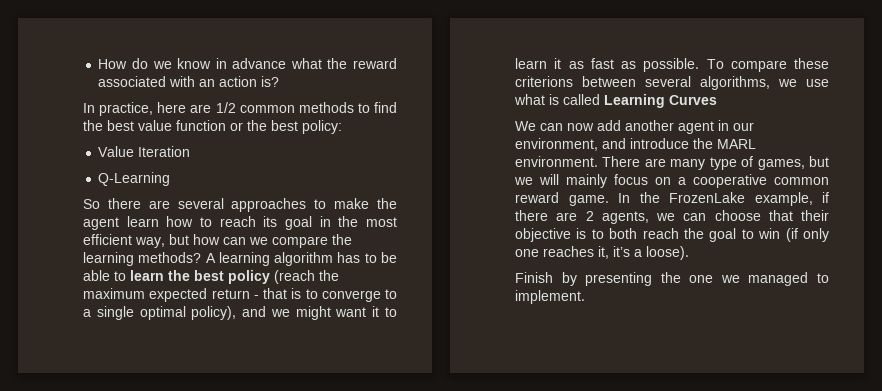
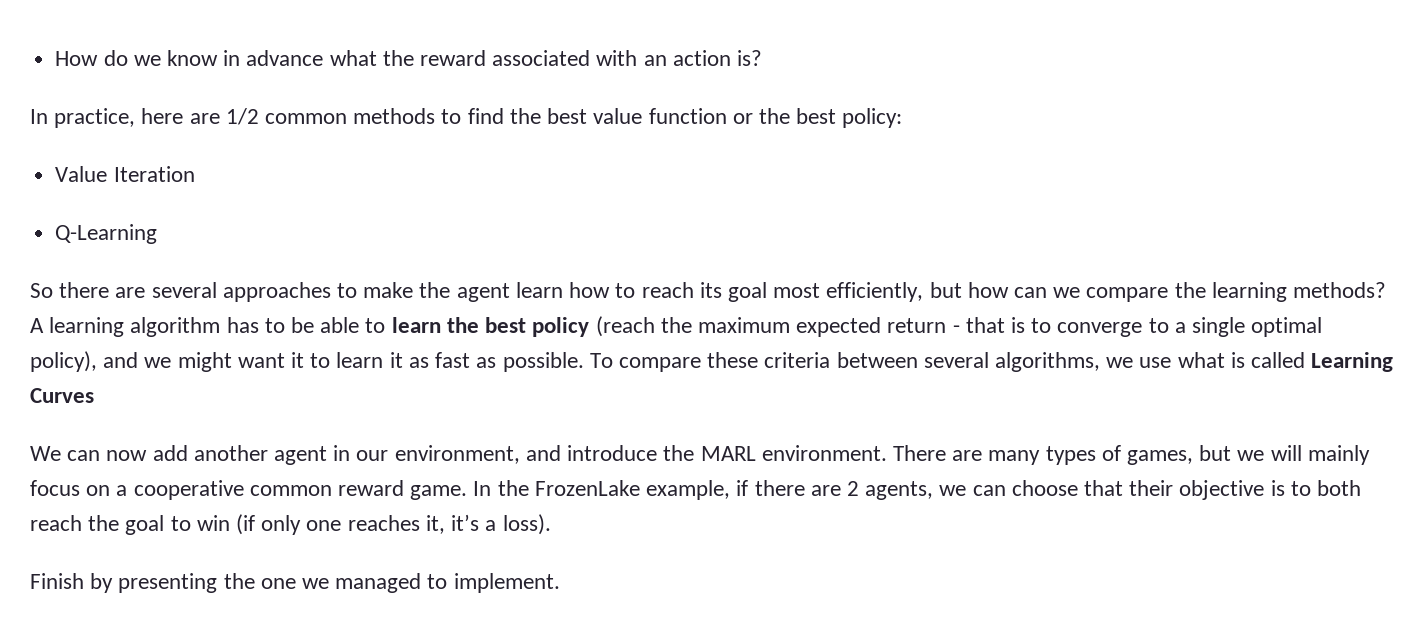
- So there are several approaches to make the agent learn how to reach its goal in the most efficient way, but how can we compare the learning methods?
+ So there are several approaches to make the agent learn how to reach its goal most efficiently, but how can we compare the learning methods?
- To compare these criterions between several algorithms, we use what is called Learning Curves
+ To compare these criteria between several algorithms, we use what is called Learning Curves
- There are many type of games, but we will mainly focus on a cooperative common reward game.
+ There are many types of games, but we will mainly focus on a cooperative common reward game.
- In the FrozenLake example, if there are 2 agents, we can choose that their objective is to both reach the goal to win (if only one reaches it, it’s a loose).
+ In the FrozenLake example, if there are 2 agents, we can choose that their objective is to both reach the goal to win (if only one reaches it, it’s a loss).

